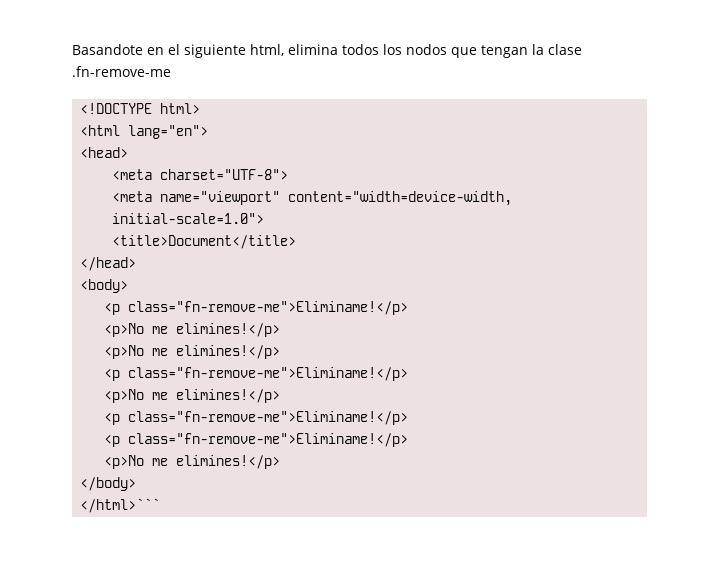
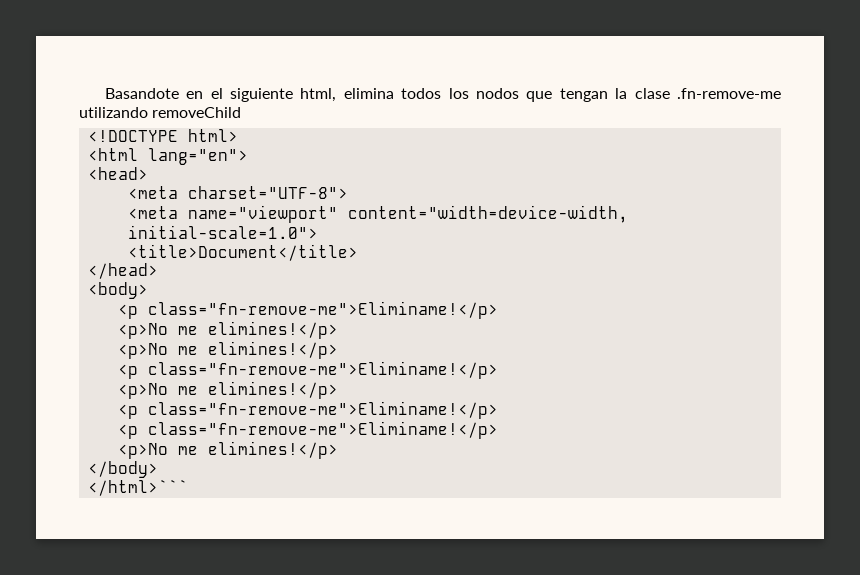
- Basandote en el siguiente html, elimina todos los nodos que tengan la clase .fn-remove-me
+ Basandote en el siguiente html, elimina todos los nodos que tengan la clase .fn-remove-me utilizando removeChild

